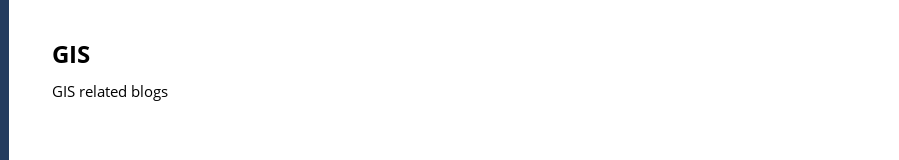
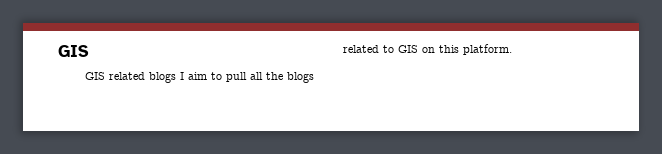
- GIS related blogs
+ GIS related blogs I aim to pull all the blogs related to GIS on this platform.

